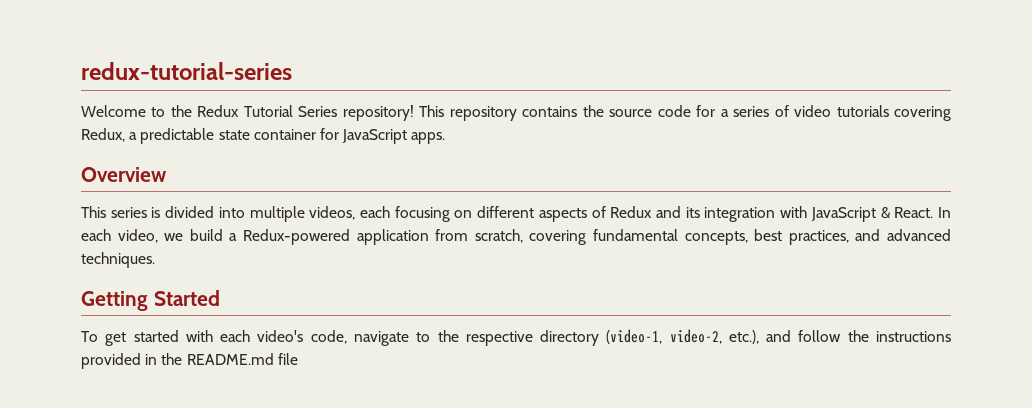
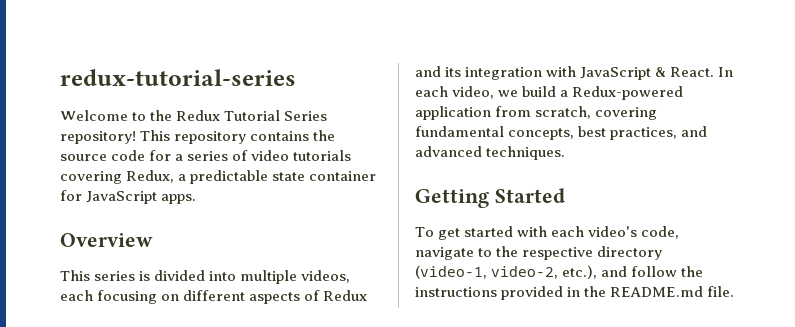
- To get started with each video's code, navigate to the respective directory (video-1, video-2, etc.), and follow the instructions provided in the README.md file
+ To get started with each video's code, navigate to the respective directory (video-1, video-2, etc.), and follow the instructions provided in the README.md file.

